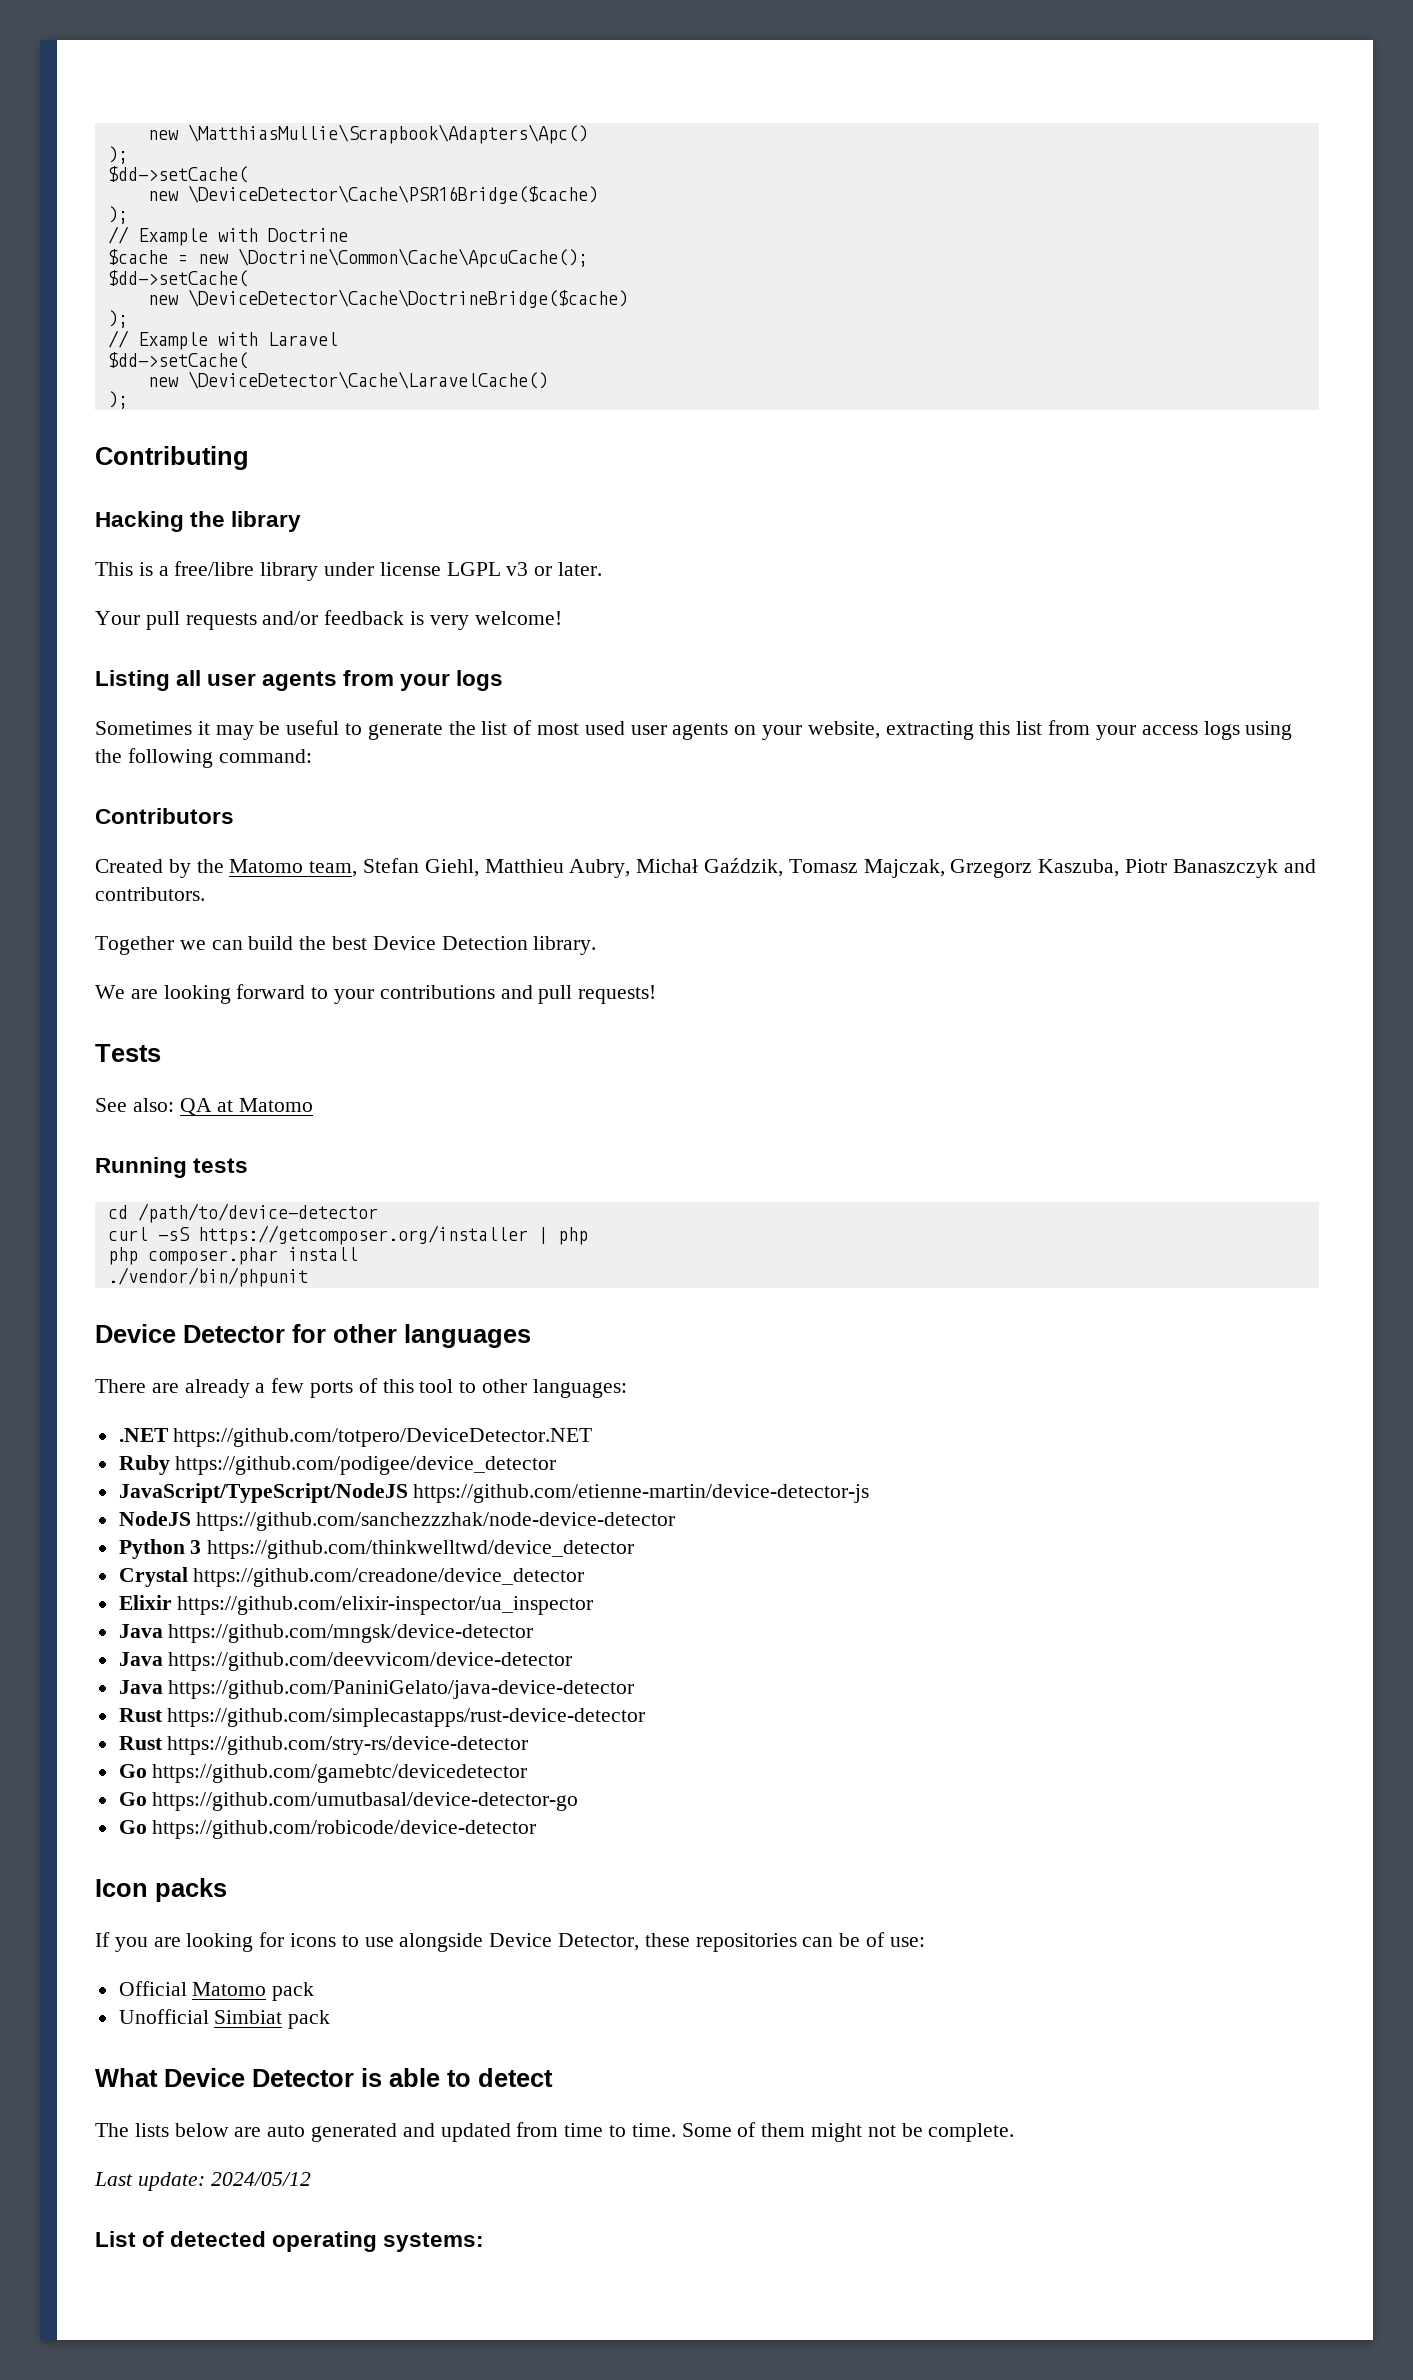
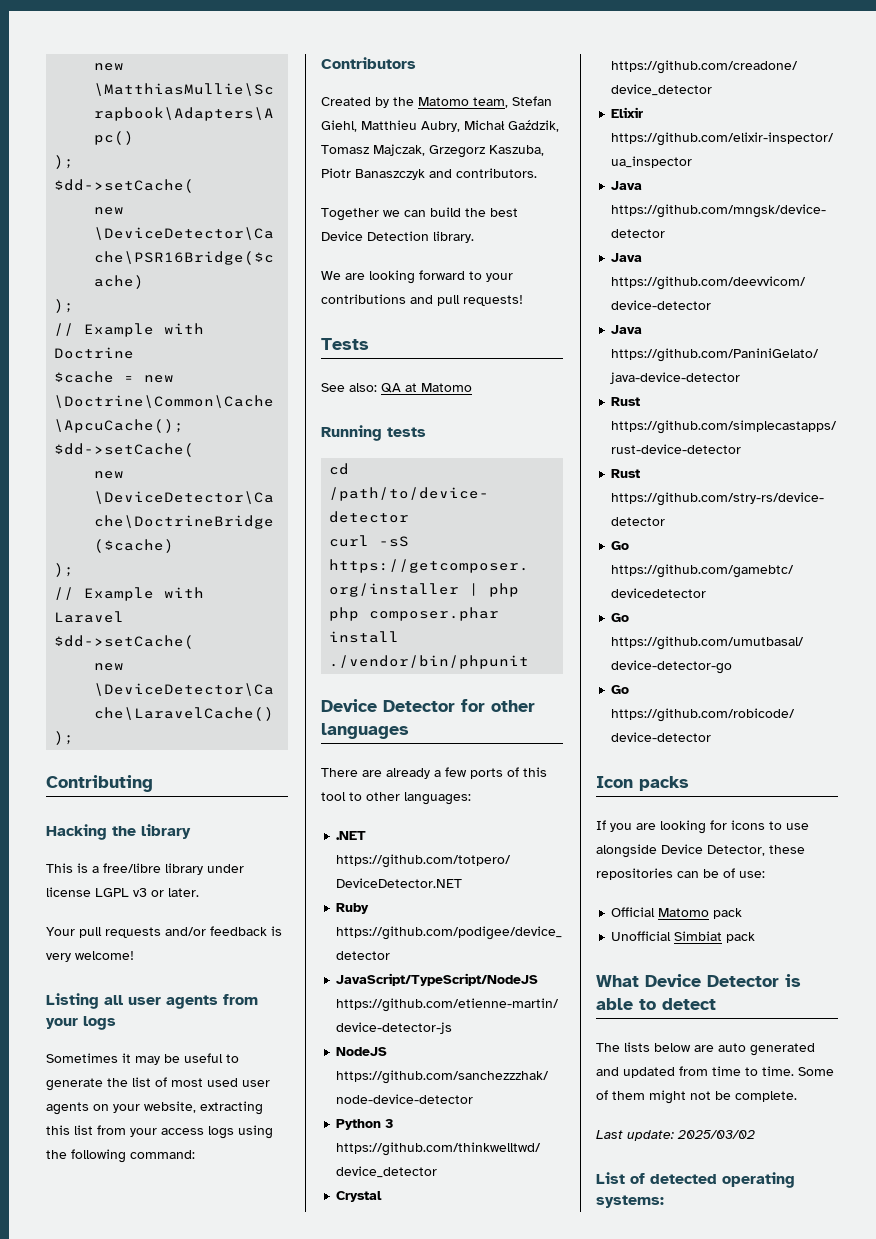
- Last update: 2024/05/12
+ Last update: 2025/03/02

